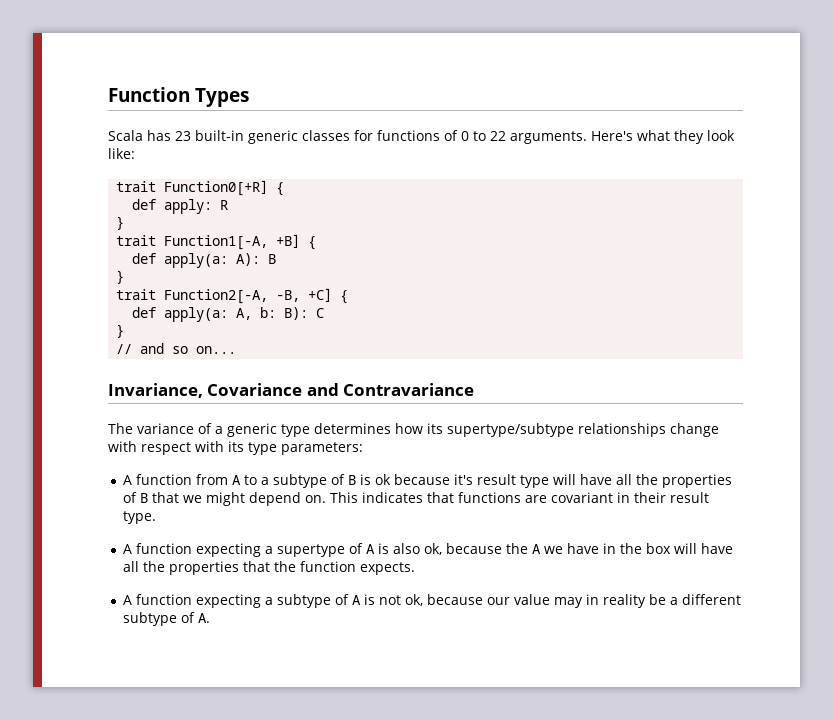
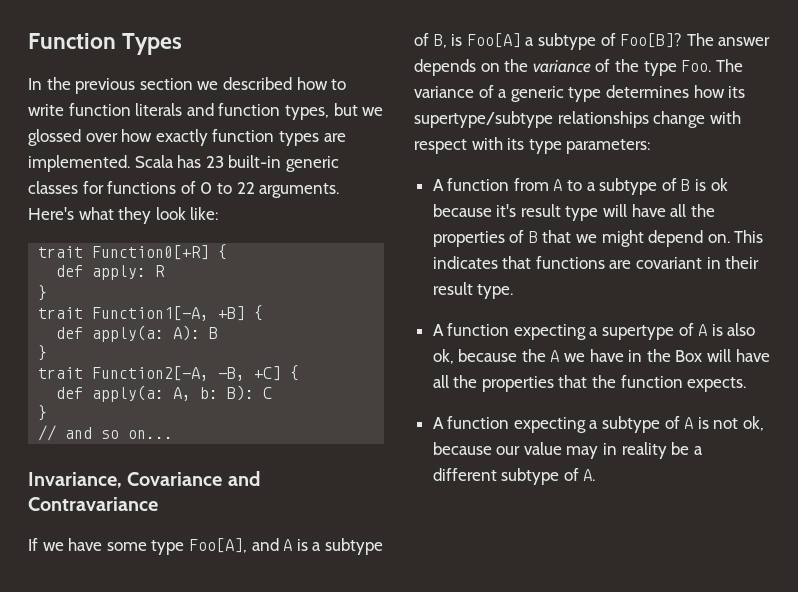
+ In the previous section we described how to write function literals and function types, but we glossed over how exactly function types are implemented.
- The variance of a generic type determines how its supertype/subtype relationships change with respect with its type parameters:
+ If we have some type Foo[A], and A is a subtype of B, is Foo[A] a subtype of Foo[B]? The answer depends on the variance of the type Foo. The variance of a generic type determines how its supertype/subtype relationships change with respect with its type parameters:
- A function expecting a supertype of A is also ok, because the A we have in the box will have all the properties that the function expects.
+ A function expecting a supertype of A is also ok, because the A we have in the Box will have all the properties that the function expects.

